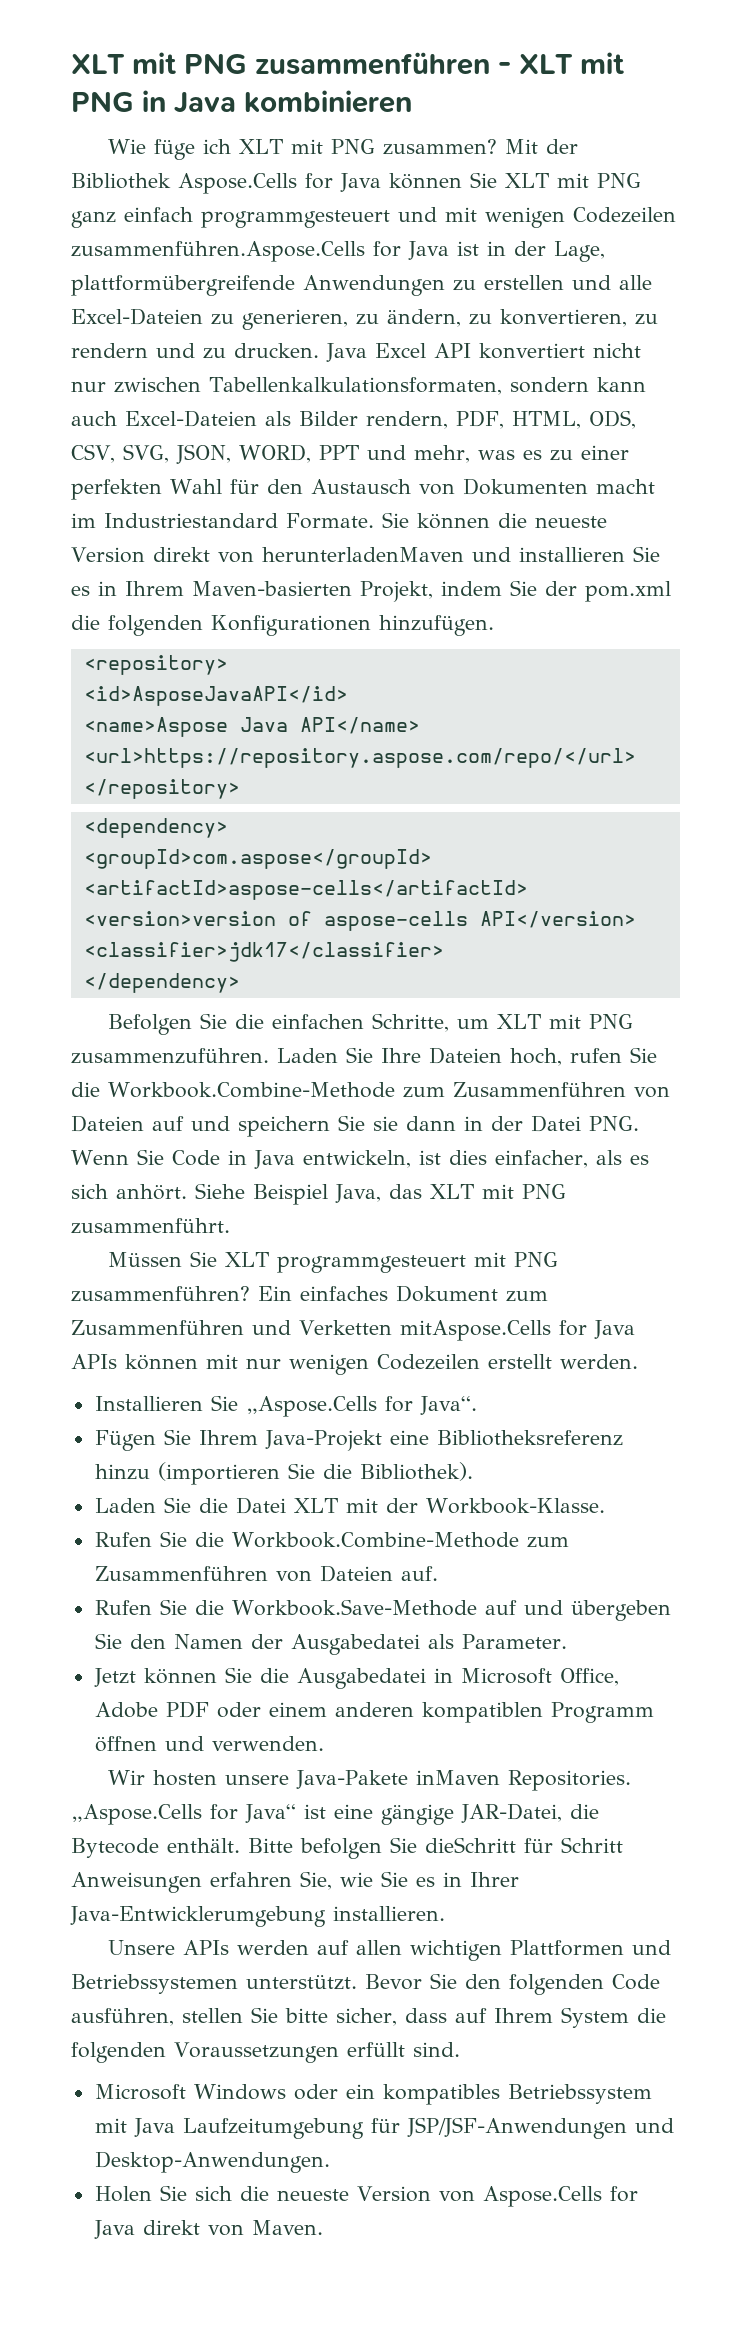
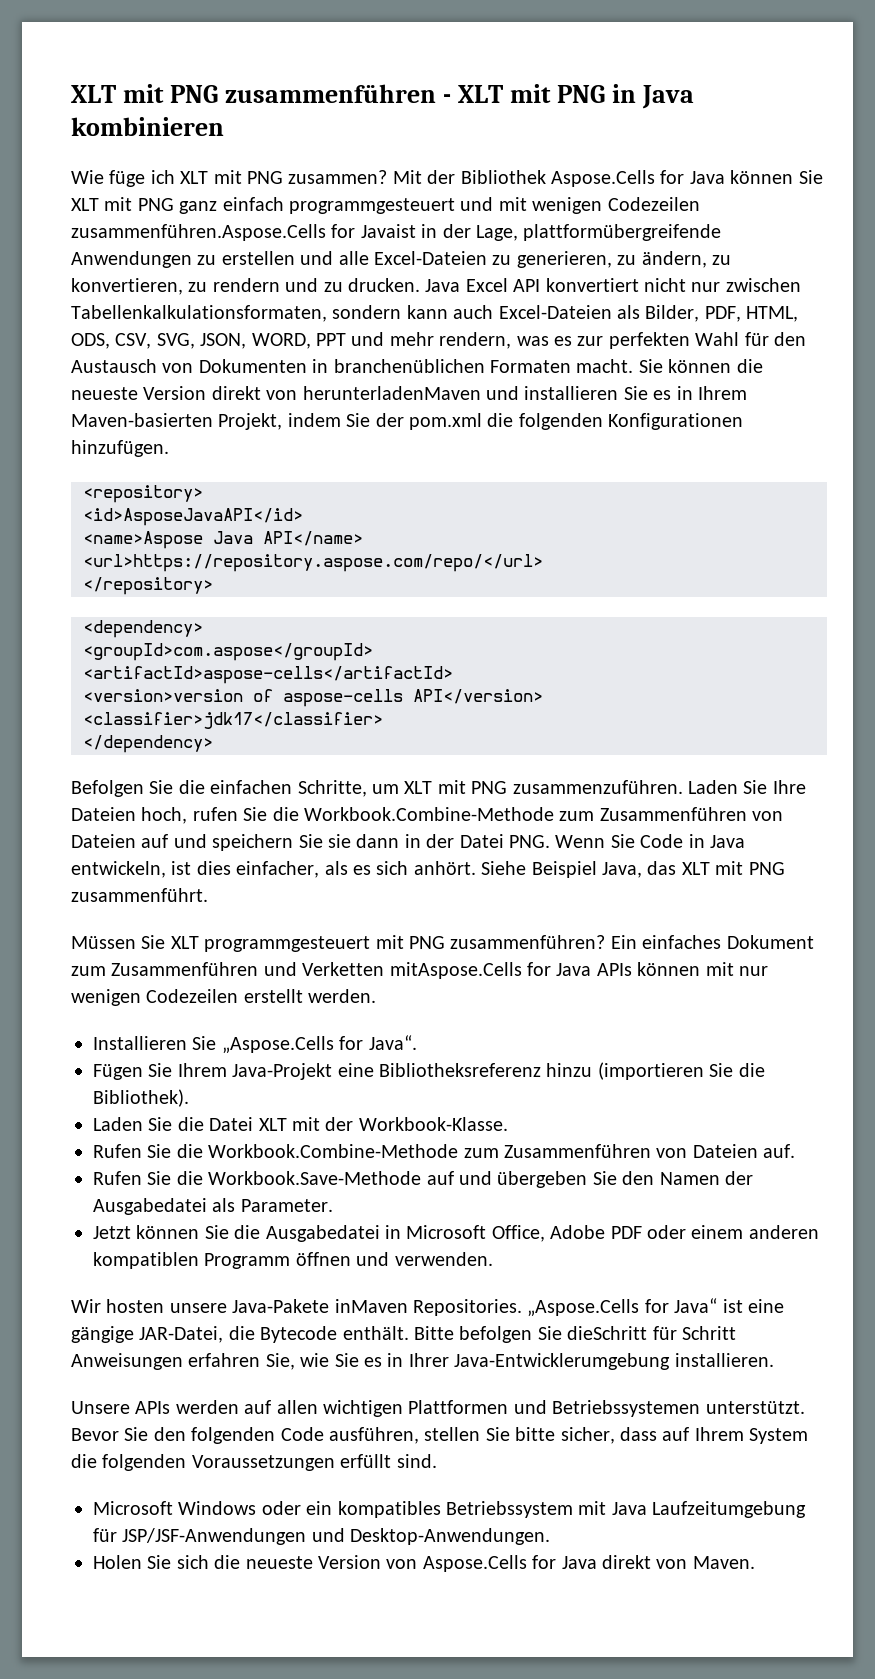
- Mit der Bibliothek Aspose.Cells for Java können Sie XLT mit PNG ganz einfach programmgesteuert und mit wenigen Codezeilen zusammenführen.Aspose.Cells for Java ist in der Lage, plattformübergreifende Anwendungen zu erstellen und alle Excel-Dateien zu generieren, zu ändern, zu konvertieren, zu rendern und zu drucken.
+ Mit der Bibliothek Aspose.Cells for Java können Sie XLT mit PNG ganz einfach programmgesteuert und mit wenigen Codezeilen zusammenführen.Aspose.Cells for Javaist in der Lage, plattformübergreifende Anwendungen zu erstellen und alle Excel-Dateien zu generieren, zu ändern, zu konvertieren, zu rendern und zu drucken.
- Java Excel API konvertiert nicht nur zwischen Tabellenkalkulationsformaten, sondern kann auch Excel-Dateien als Bilder rendern, PDF, HTML, ODS, CSV, SVG, JSON, WORD, PPT und mehr, was es zu einer perfekten Wahl für den Austausch von Dokumenten macht im Industriestandard Formate.
+ Java Excel API konvertiert nicht nur zwischen Tabellenkalkulationsformaten, sondern kann auch Excel-Dateien als Bilder, PDF, HTML, ODS, CSV, SVG, JSON, WORD, PPT und mehr rendern, was es zur perfekten Wahl für den Austausch von Dokumenten in branchenüblichen Formaten macht.

